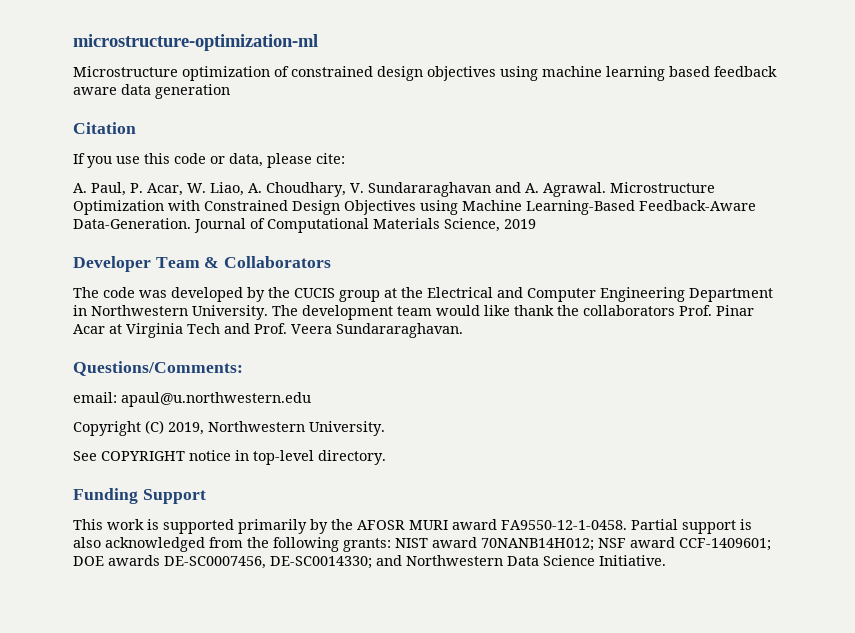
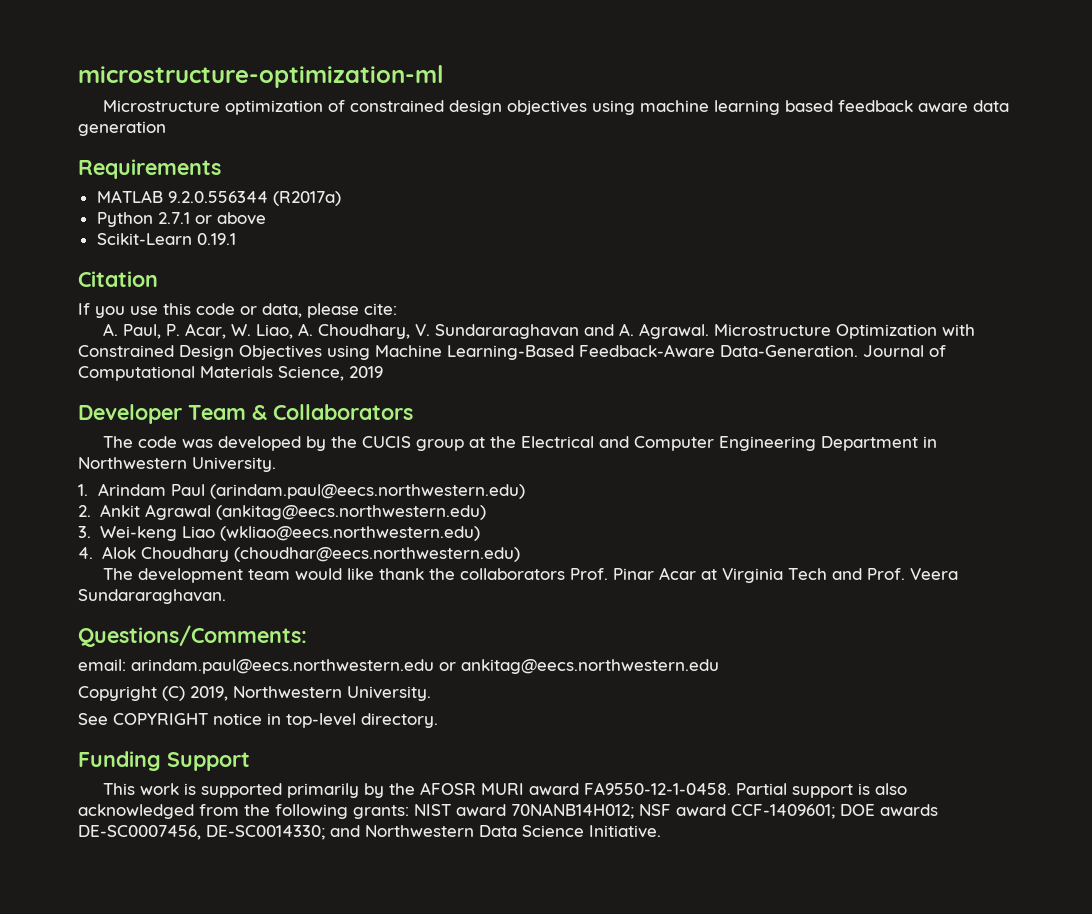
+ Requirements
+ MATLAB 9.2.0.556344 (R2017a)
+ Python 2.7.1 or above
+ Scikit-Learn 0.19.1
- The code was developed by the CUCIS group at the Electrical and Computer Engineering Department in Northwestern University. The development team would like thank the collaborators Prof. Pinar Acar at Virginia Tech and Prof. Veera Sundararaghavan.
+ The code was developed by the CUCIS group at the Electrical and Computer Engineering Department in Northwestern University.
+ 1. Arindam Paul (arindam.paul@eecs.northwestern.edu)
+ 2. Ankit Agrawal (ankitag@eecs.northwestern.edu)
+ 3. Wei-keng Liao (wkliao@eecs.northwestern.edu)
+ 4. Alok Choudhary (choudhar@eecs.northwestern.edu)
+ The development team would like thank the collaborators Prof. Pinar Acar at Virginia Tech and Prof. Veera Sundararaghavan.
- email: apaul@u.northwestern.edu
+ email: arindam.paul@eecs.northwestern.edu or ankitag@eecs.northwestern.edu

